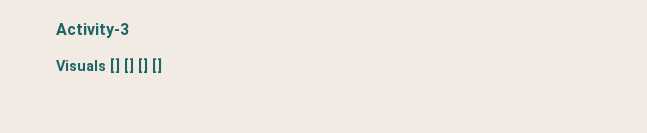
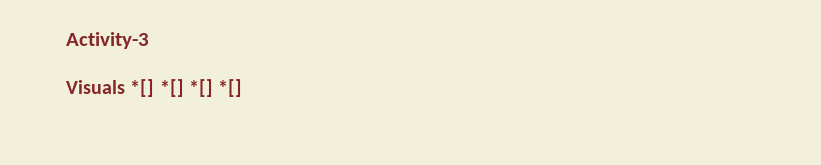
- Visuals [] [] [] []
+ Visuals *[] *[] *[] *[]

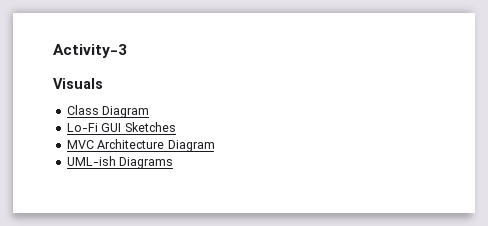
- Visuals *[] *[] *[] *[]
+ Visuals
+ Class Diagram
+ Lo-Fi GUI Sketches
+ MVC Architecture Diagram
+ UML-ish Diagrams

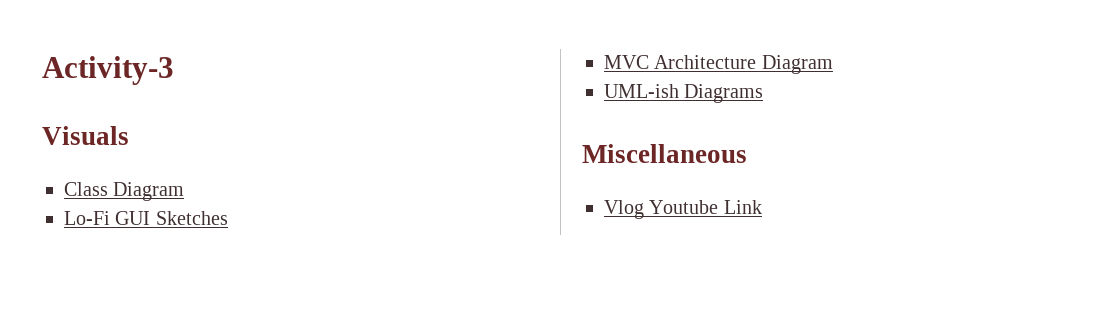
+ Miscellaneous
+ Vlog Youtube Link

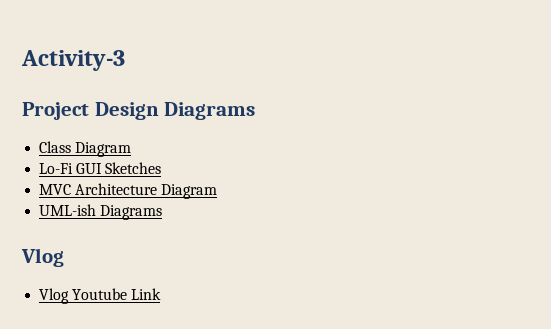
- Visuals
+ Project Design Diagrams
  UML-ish Diagrams
- Miscellaneous
+ Vlog

